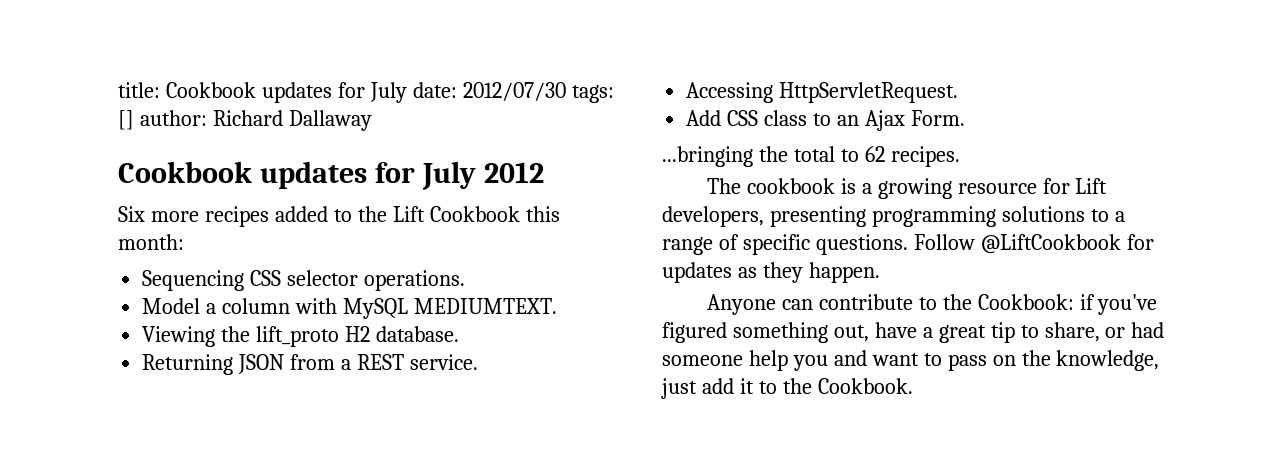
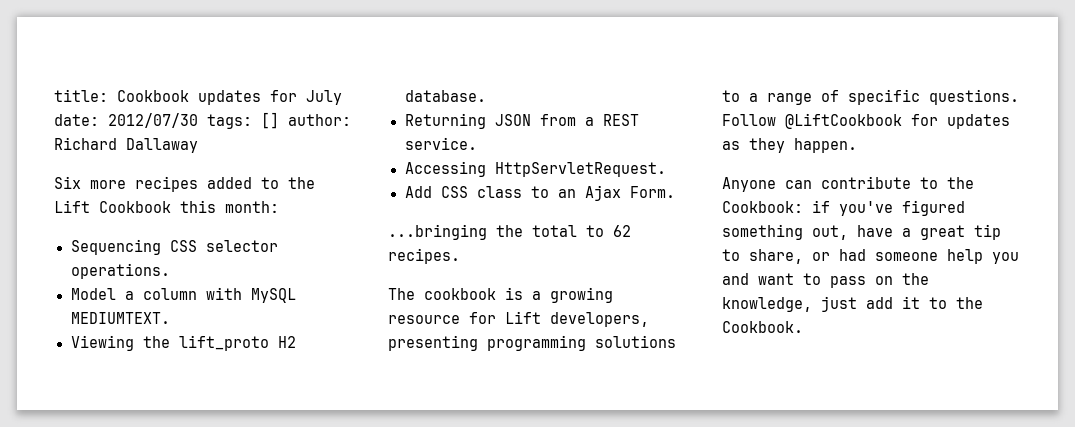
- Cookbook updates for July 2012

